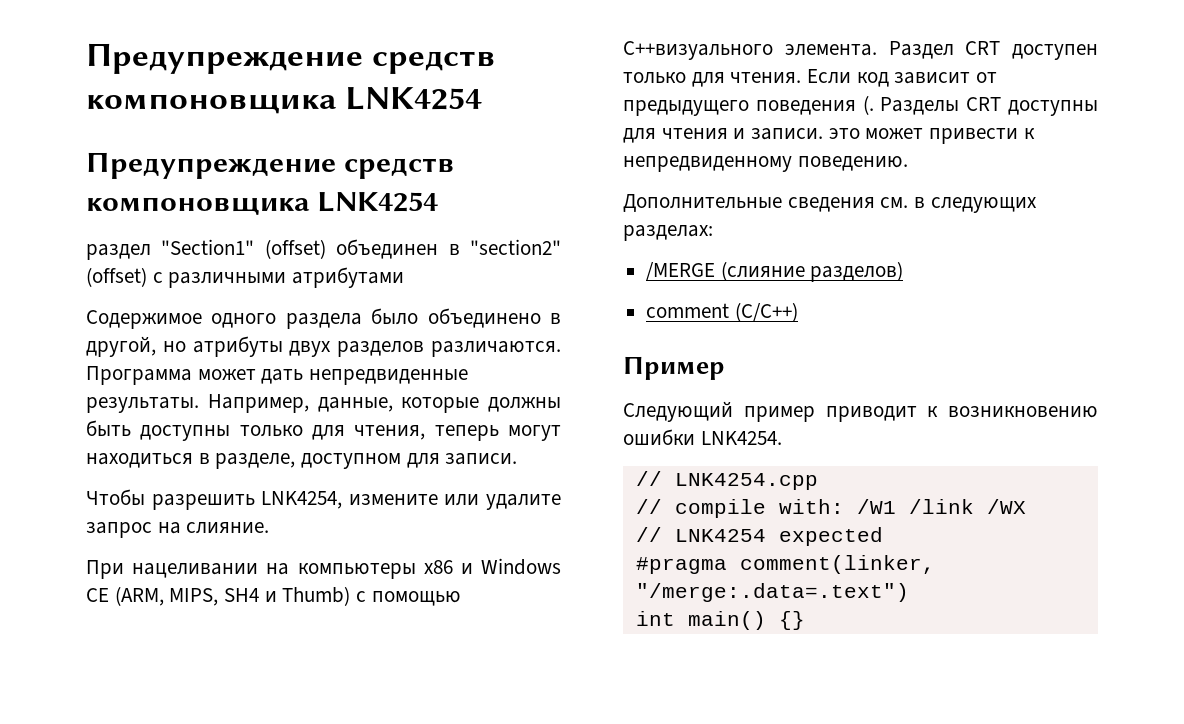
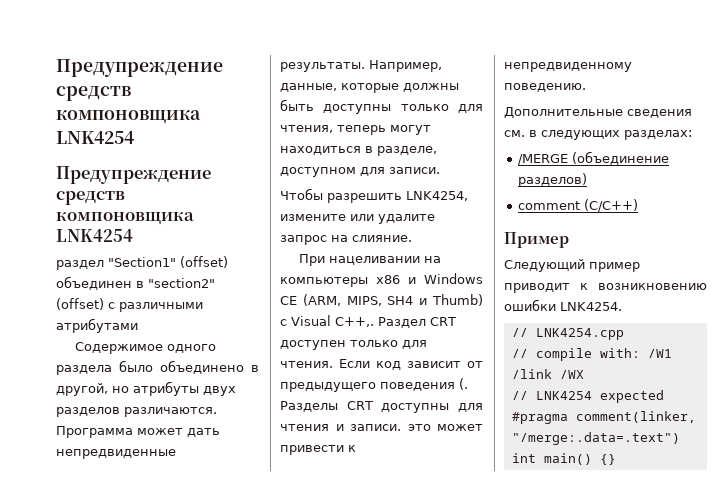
- При нацеливании на компьютеры x86 и Windows CE (ARM, MIPS, SH4 и Thumb) с помощью C++визуального элемента.
+ При нацеливании на компьютеры x86 и Windows CE (ARM, MIPS, SH4 и Thumb) с Visual C++,.
- /MERGE (слияние разделов)
+ /MERGE (объединение разделов)

